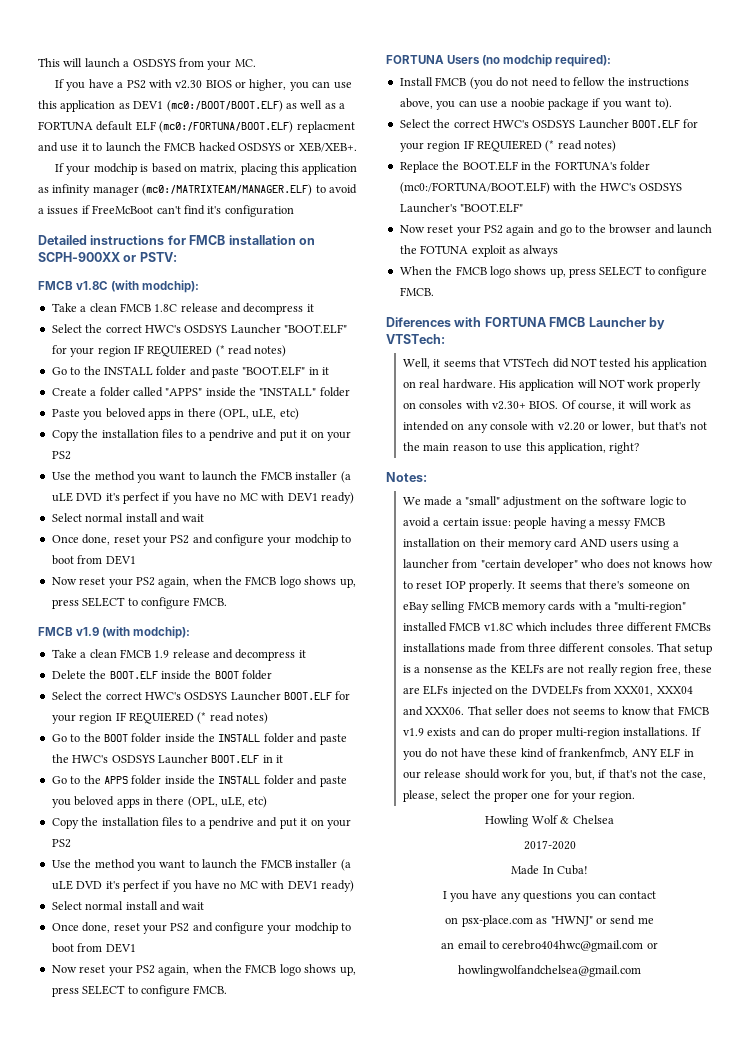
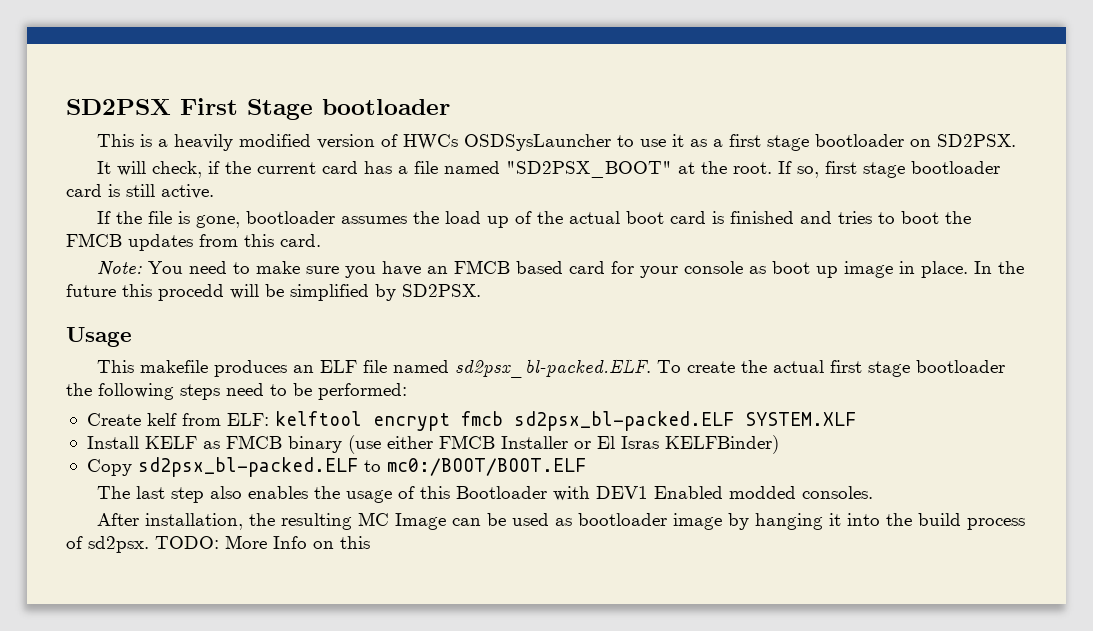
- This will launch a OSDSYS from your MC.
- If you have a PS2 with v2.30 BIOS or higher, you can use this application as DEV1 (mc0:/BOOT/BOOT.ELF) as well as a FORTUNA default ELF (mc0:/FORTUNA/BOOT.ELF) replacment and use it to launch the FMCB hacked OSDSYS or XEB/XEB+.
- If your modchip is based on matrix, placing this application as infinity manager (mc0:/MATRIXTEAM/MANAGER.ELF) to avoid a issues if FreeMcBoot can't find it's configuration
- Detailed instructions for FMCB installation on SCPH-900XX or PSTV:
- FMCB v1.8C (with modchip):
- Take a clean FMCB 1.8C release and decompress it
- Select the correct HWC's OSDSYS Launcher "BOOT.ELF" for your region IF REQUIERED (* read notes)
- Go to the INSTALL folder and paste "BOOT.ELF" in it
- Create a folder called "APPS" inside the "INSTALL" folder
- Paste you beloved apps in there (OPL, uLE, etc)
- Copy the installation files to a pendrive and put it on your PS2
- Use the method you want to launch the FMCB installer (a uLE DVD it's perfect if you have no MC with DEV1 ready)
- Select normal install and wait
- Once done, reset your PS2 and configure your modchip to boot from DEV1
- Now reset your PS2 again, when the FMCB logo shows up, press SELECT to configure FMCB.
- FMCB v1.9 (with modchip):
- Take a clean FMCB 1.9 release and decompress it
- Delete the BOOT.ELF inside the BOOT folder
- Select the correct HWC's OSDSYS Launcher BOOT.ELF for your region IF REQUIERED (* read notes)
- Go to the BOOT folder inside the INSTALL folder and paste the HWC's OSDSYS Launcher BOOT.ELF in it
- Go to the APPS folder inside the INSTALL folder and paste you beloved apps in there (OPL, uLE, etc)
- Copy the installation files to a pendrive and put it on your PS2
- Use the method you want to launch the FMCB installer (a uLE DVD it's perfect if you have no MC with DEV1 ready)
- Select normal install and wait
- Once done, reset your PS2 and configure your modchip to boot from DEV1
- Now reset your PS2 again, when the FMCB logo shows up, press SELECT to configure FMCB.
- FORTUNA Users (no modchip required):
- Install FMCB (you do not need to fellow the instructions above, you can use a noobie package if you want to).
- Select the correct HWC's OSDSYS Launcher BOOT.ELF for your region IF REQUIERED (* read notes)
- Replace the BOOT.ELF in the FORTUNA's folder (mc0:/FORTUNA/BOOT.ELF) with the HWC's OSDSYS Launcher's "BOOT.ELF"
- Now reset your PS2 again and go to the browser and launch the FOTUNA exploit as always
- When the FMCB logo shows up, press SELECT to configure FMCB.
- Diferences with FORTUNA FMCB Launcher by VTSTech:
- Well, it seems that VTSTech did NOT tested his application on real hardware. His application will NOT work properly on consoles with v2.30+ BIOS. Of course, it will work as intended on any console with v2.20 or lower, but that's not the main reason to use this application, right?
- Notes:
- We made a "small" adjustment on the software logic to avoid a certain issue: people having a messy FMCB installation on their memory card AND users using a launcher from "certain developer" who does not knows how to reset IOP properly. It seems that there's someone on eBay selling FMCB memory cards with a "multi-region" installed FMCB v1.8C which includes three different FMCBs installations made from three different consoles. That setup is a nonsense as the KELFs are not really region free, these are ELFs injected on the DVDELFs from XXX01, XXX04 and XXX06. That seller does not seems to know that FMCB v1.9 exists and can do proper multi-region installations. If you do not have these kind of frankenfmcb, ANY ELF in our release should work for you, but, if that's not the case, please, select the proper one for your region.
- Howling Wolf & Chelsea
- 2017-2020
- Made In Cuba!
- I you have any questions you can contact
- on psx-place.com as "HWNJ" or send me
- an email to cerebro404hwc@gmail.com or
- howlingwolfandchelsea@gmail.com
+ SD2PSX First Stage bootloader
+ This is a heavily modified version of HWCs OSDSysLauncher to use it as a first stage bootloader on SD2PSX.
+ It will check, if the current card has a file named "SD2PSX_BOOT" at the root. If so, first stage bootloader card is still active.
+ If the file is gone, bootloader assumes the load up of the actual boot card is finished and tries to boot the FMCB updates from this card.
+ Note: You need to make sure you have an FMCB based card for your console as boot up image in place. In the future this procedd will be simplified by SD2PSX.
+ Usage
+ This makefile produces an ELF file named sd2psx_bl-packed.ELF. To create the actual first stage bootloader the following steps need to be performed:
+ Create kelf from ELF: kelftool encrypt fmcb sd2psx_bl-packed.ELF SYSTEM.XLF
+ Install KELF as FMCB binary (use either FMCB Installer or El Isras KELFBinder)
+ Copy sd2psx_bl-packed.ELF to mc0:/BOOT/BOOT.ELF
+ The last step also enables the usage of this Bootloader with DEV1 Enabled modded consoles.
+ After installation, the resulting MC Image can be used as bootloader image by hanging it into the build process of sd2psx. TODO: More Info on this

